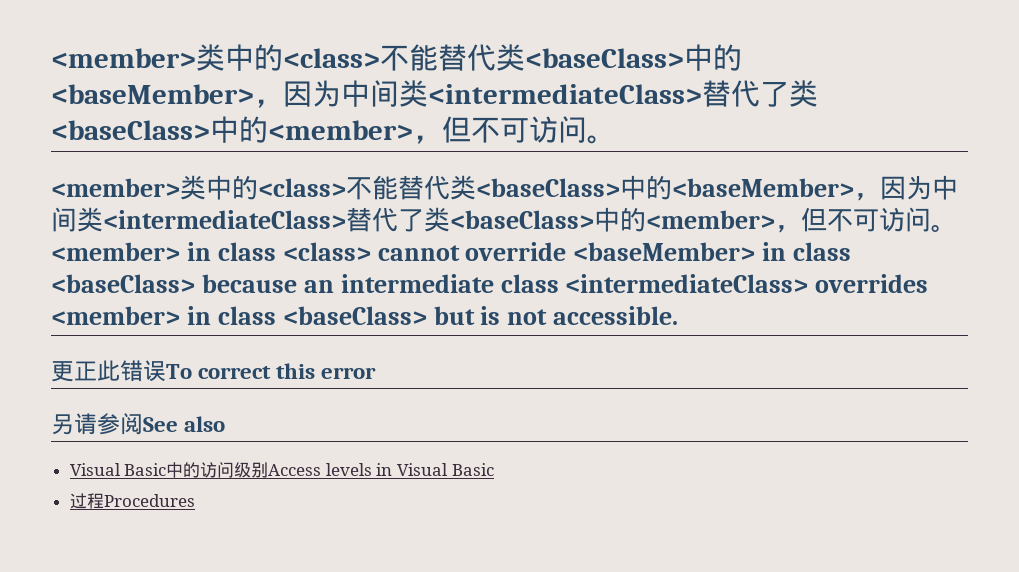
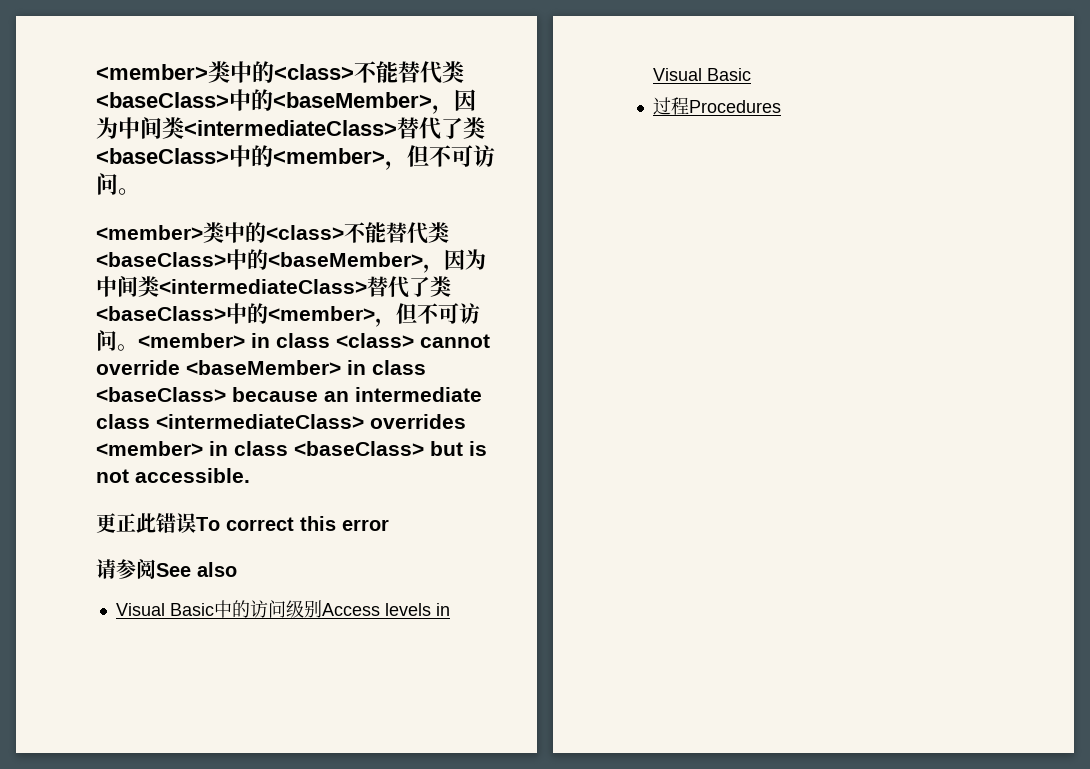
- 另请参阅See also
+ 请参阅See also

